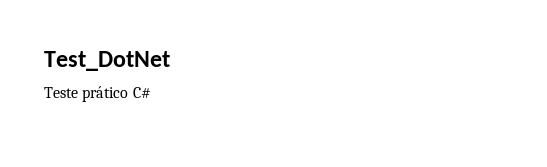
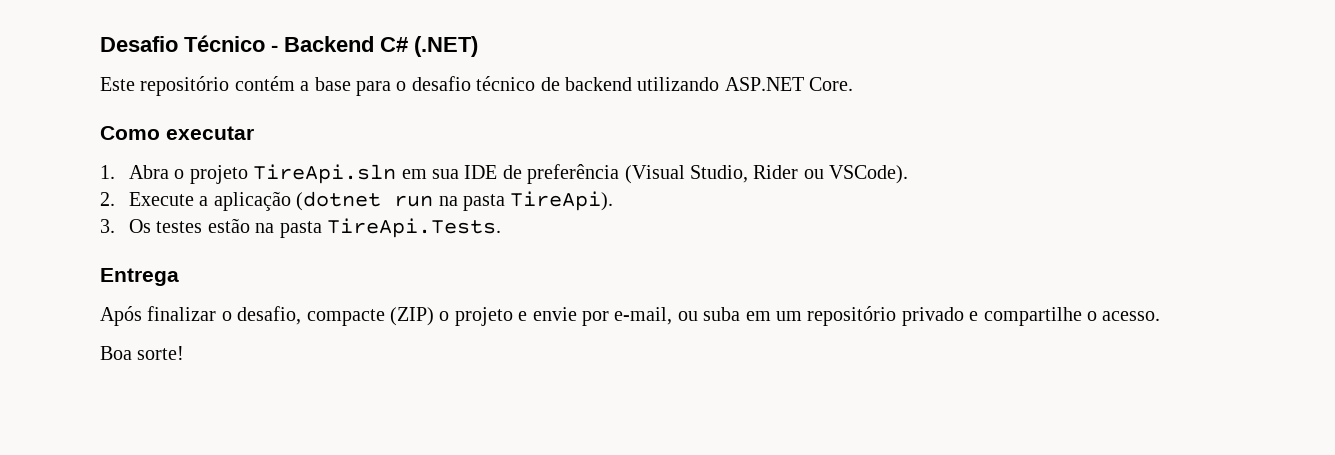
- Test_DotNet
- Teste prático C#
+ Desafio Técnico - Backend C# (.NET)
+ Este repositório contém a base para o desafio técnico de backend utilizando ASP.NET Core.
+ Como executar
+ 1. Abra o projeto TireApi.sln em sua IDE de preferência (Visual Studio, Rider ou VSCode).
+ 2. Execute a aplicação (dotnet run na pasta TireApi).
+ 3. Os testes estão na pasta TireApi.Tests.
+ Entrega
+ Após finalizar o desafio, compacte (ZIP) o projeto e envie por e-mail, ou suba em um repositório privado e compartilhe o acesso.
+ Boa sorte!

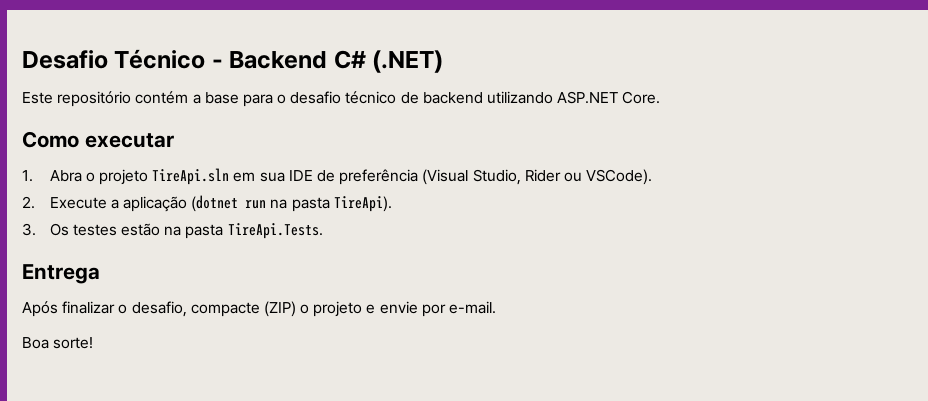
- Após finalizar o desafio, compacte (ZIP) o projeto e envie por e-mail, ou suba em um repositório privado e compartilhe o acesso.
+ Após finalizar o desafio, compacte (ZIP) o projeto e envie por e-mail.

